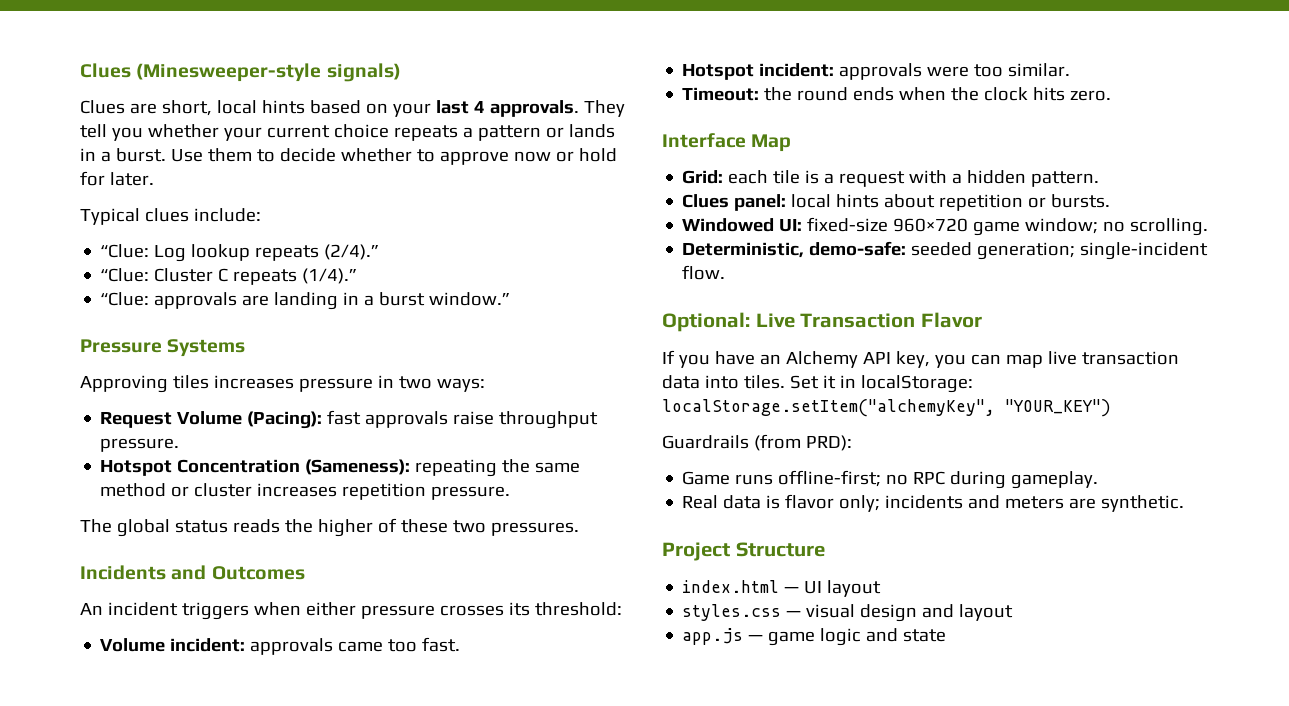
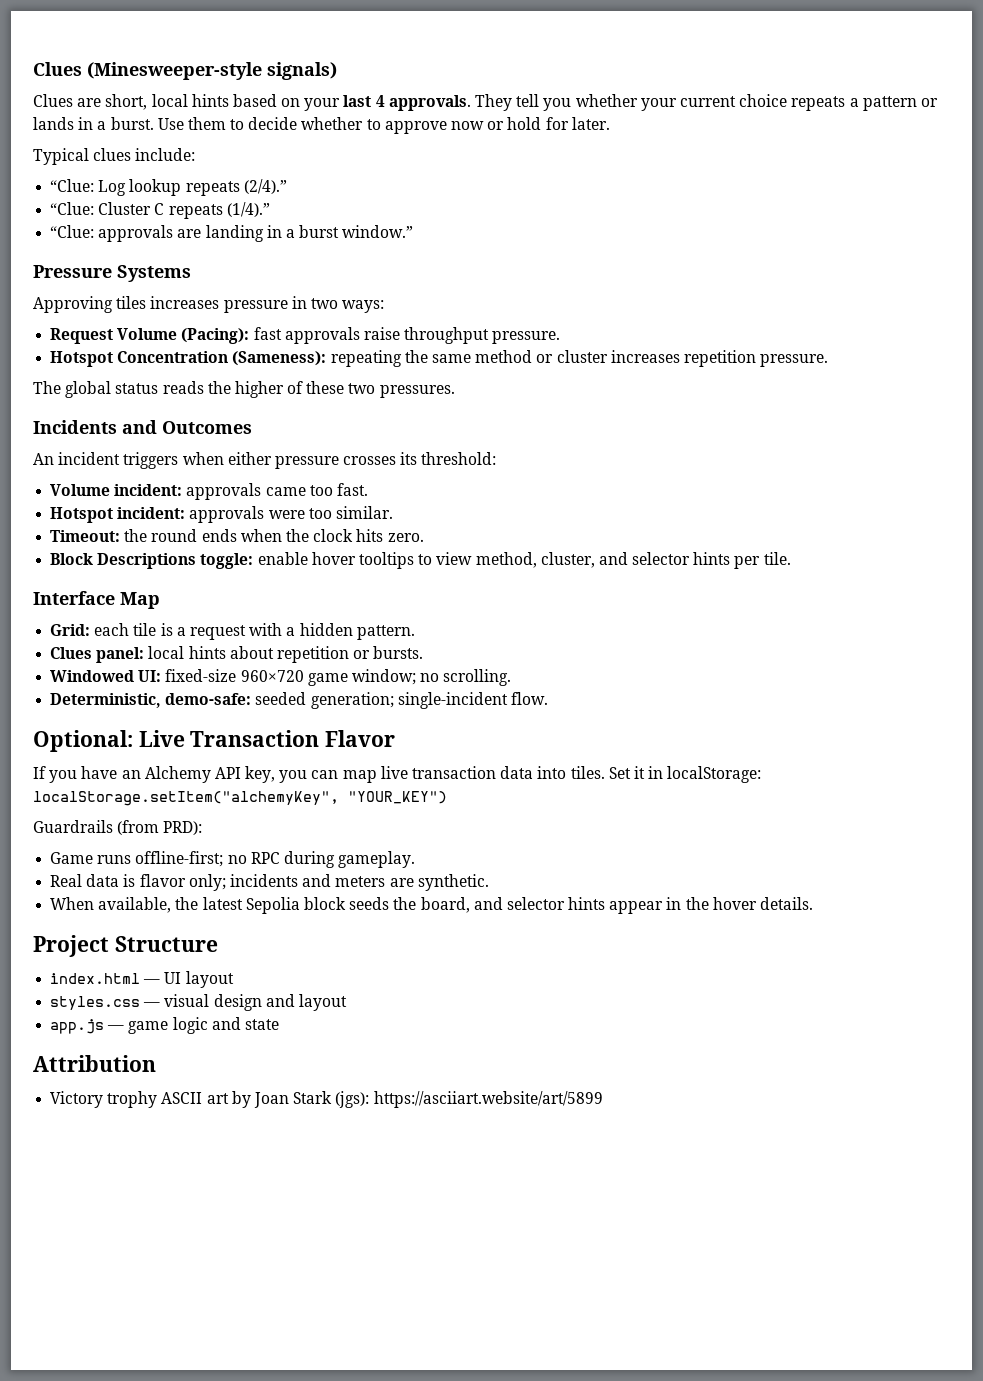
+ Block Descriptions toggle: enable hover tooltips to view method, cluster, and selector hints per tile.
+ When available, the latest Sepolia block seeds the board, and selector hints appear in the hover details.
+ Attribution
+ Victory trophy ASCII art by Joan Stark (jgs): https://asciiart.website/art/5899

